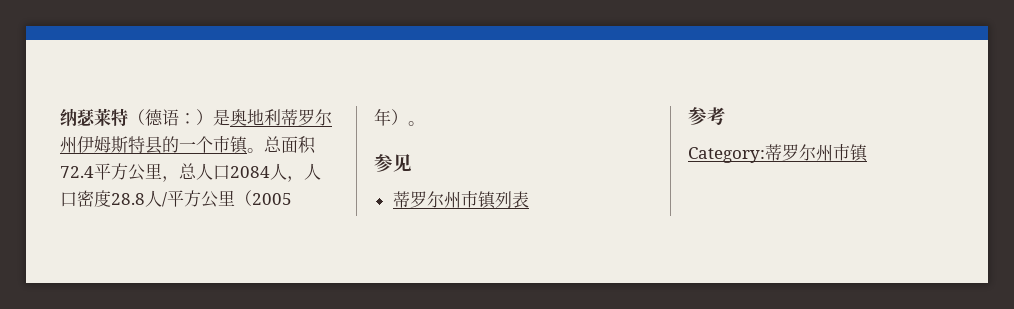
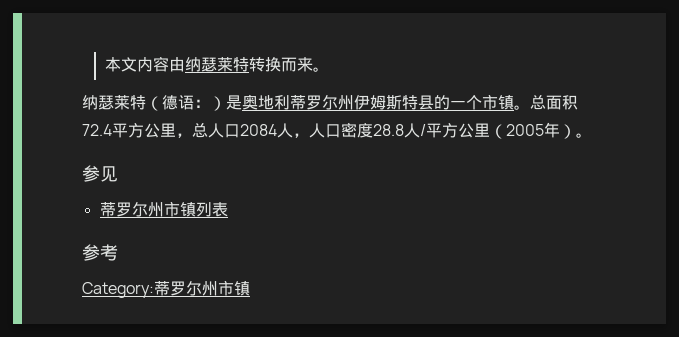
+ 本文内容由纳瑟莱特转换而来。

